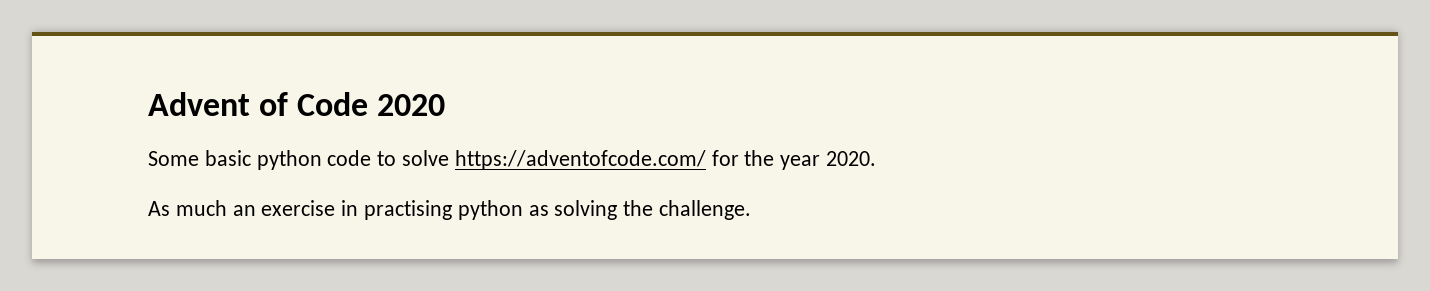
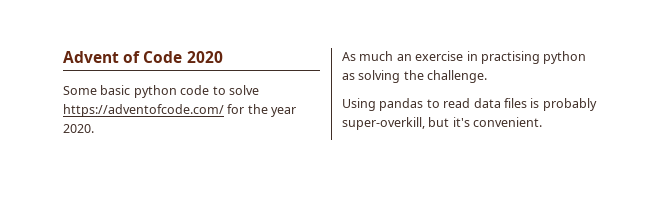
+ Using pandas to read data files is probably super-overkill, but it's convenient.

